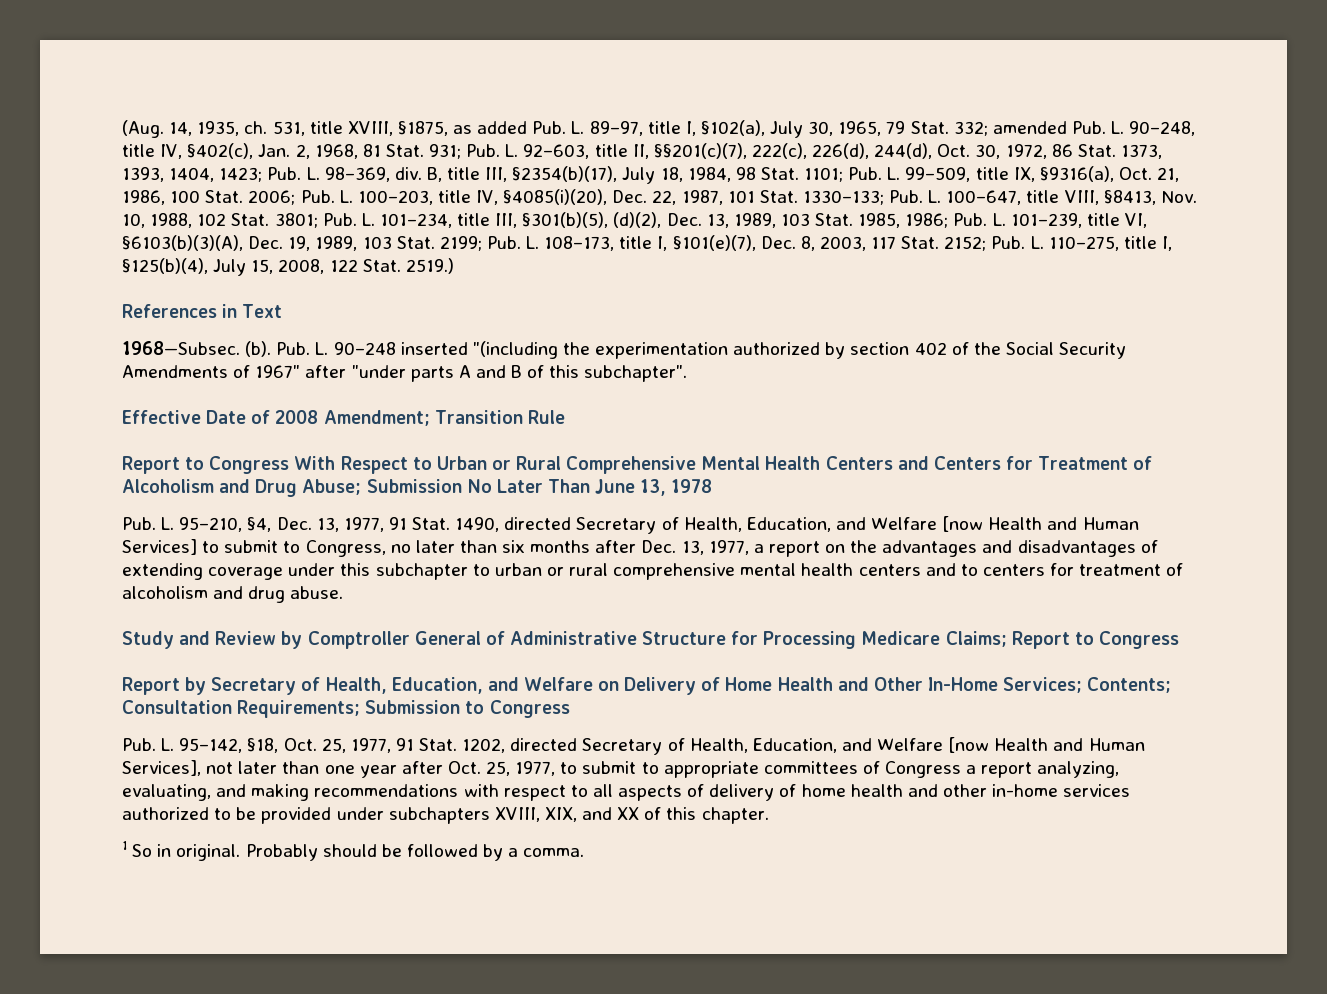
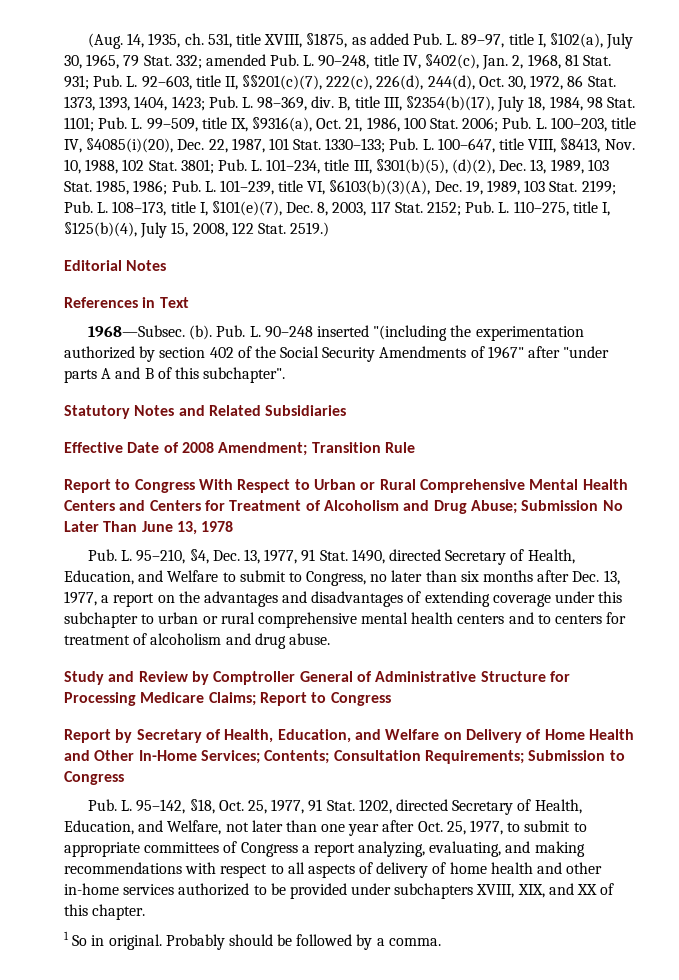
+ Editorial Notes
+ Statutory Notes and Related Subsidiaries
- 1490, directed Secretary of Health, Education, and Welfare [now Health and Human Services] to submit to Congress, no later than six months after Dec. 13, 1977, a report on the advantages and disadvantages of extending coverage under this subchapter to urban or rural comprehensive mental health centers and to centers for treatment of alcoholism and drug abuse.
+ 1490, directed Secretary of Health, Education, and Welfare to submit to Congress, no later than six months after Dec. 13, 1977, a report on the advantages and disadvantages of extending coverage under this subchapter to urban or rural comprehensive mental health centers and to centers for treatment of alcoholism and drug abuse.
- 1202, directed Secretary of Health, Education, and Welfare [now Health and Human Services], not later than one year after Oct. 25, 1977, to submit to appropriate committees of Congress a report analyzing, evaluating, and making recommendations with respect to all aspects of delivery of home health and other in-home services authorized to be provided under subchapters XVIII, XIX, and XX of this chapter.
+ 1202, directed Secretary of Health, Education, and Welfare, not later than one year after Oct. 25, 1977, to submit to appropriate committees of Congress a report analyzing, evaluating, and making recommendations with respect to all aspects of delivery of home health and other in-home services authorized to be provided under subchapters XVIII, XIX, and XX of this chapter.

